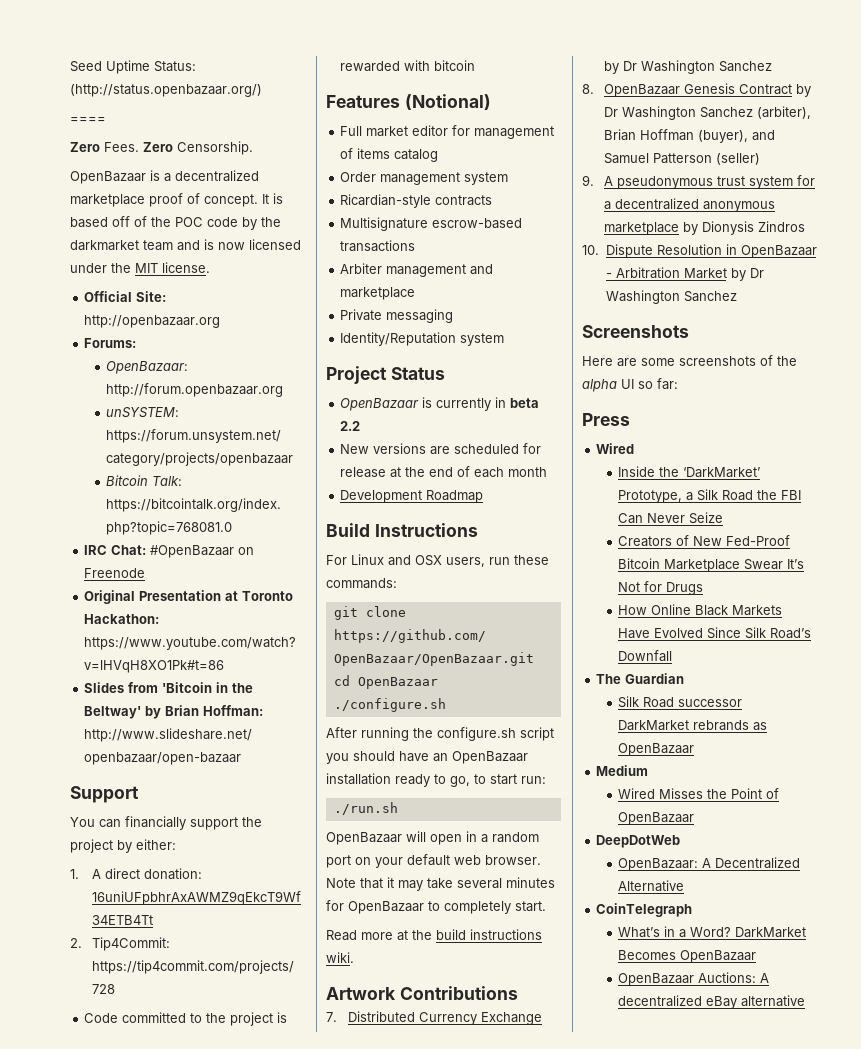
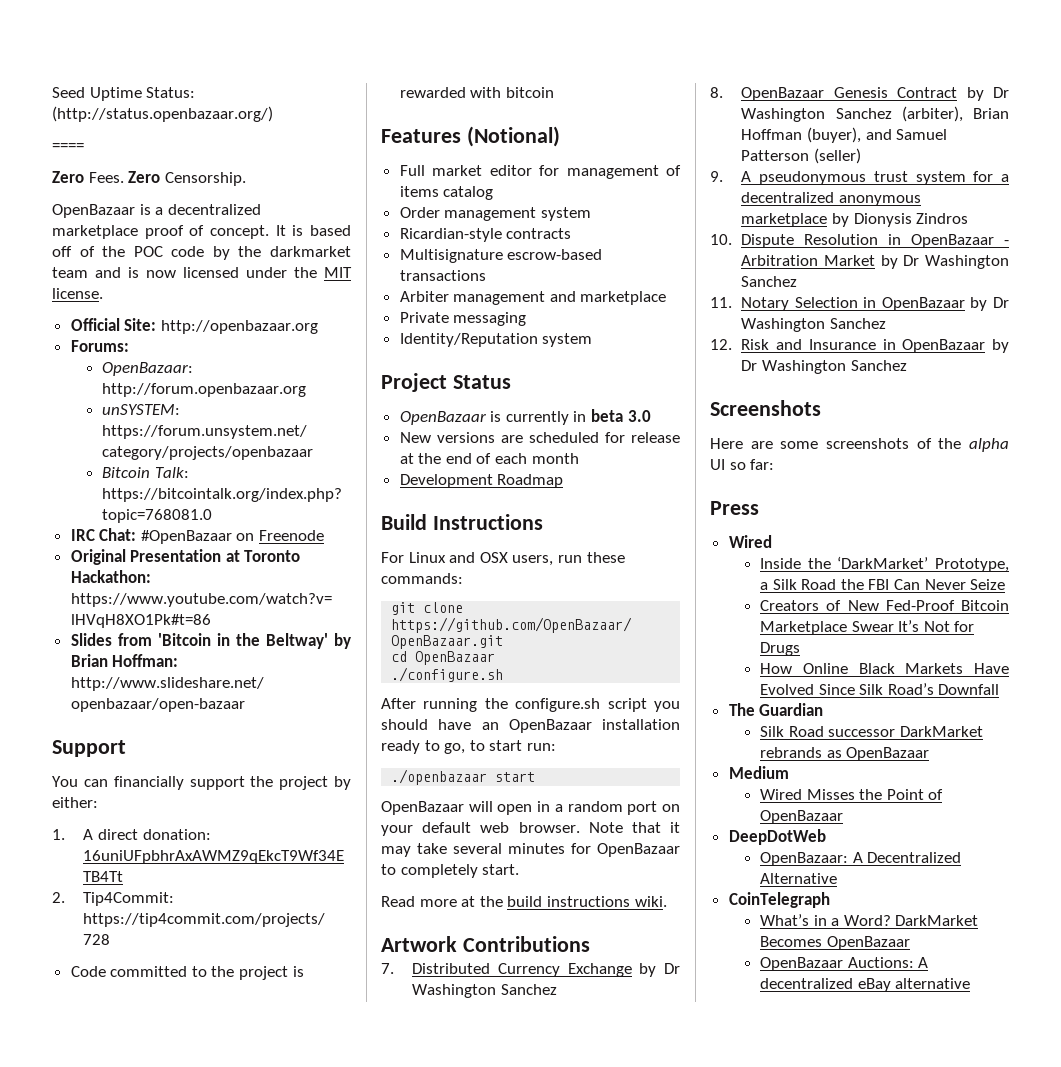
- OpenBazaar is currently in beta 2.2
+ OpenBazaar is currently in beta 3.0
- ./run.sh
+ ./openbazaar start
+ 11. Notary Selection in OpenBazaar by Dr Washington Sanchez
+ 12. Risk and Insurance in OpenBazaar by Dr Washington Sanchez

